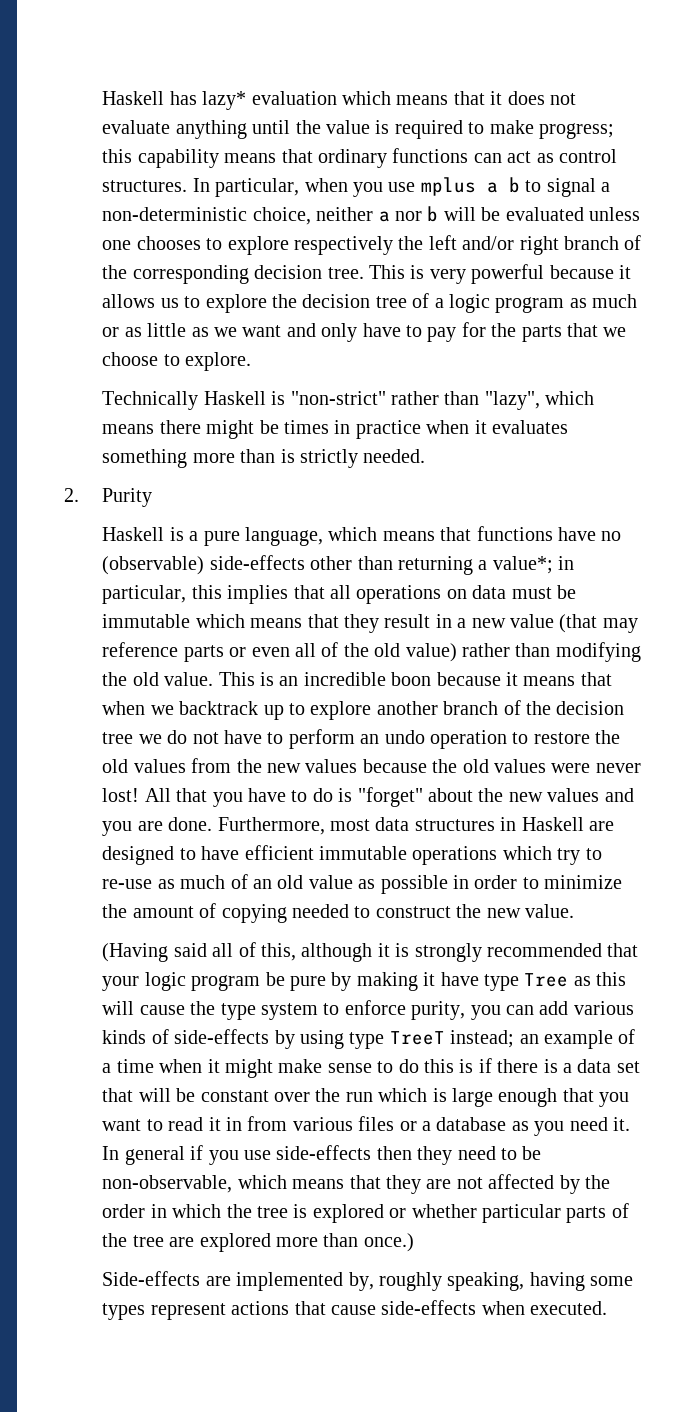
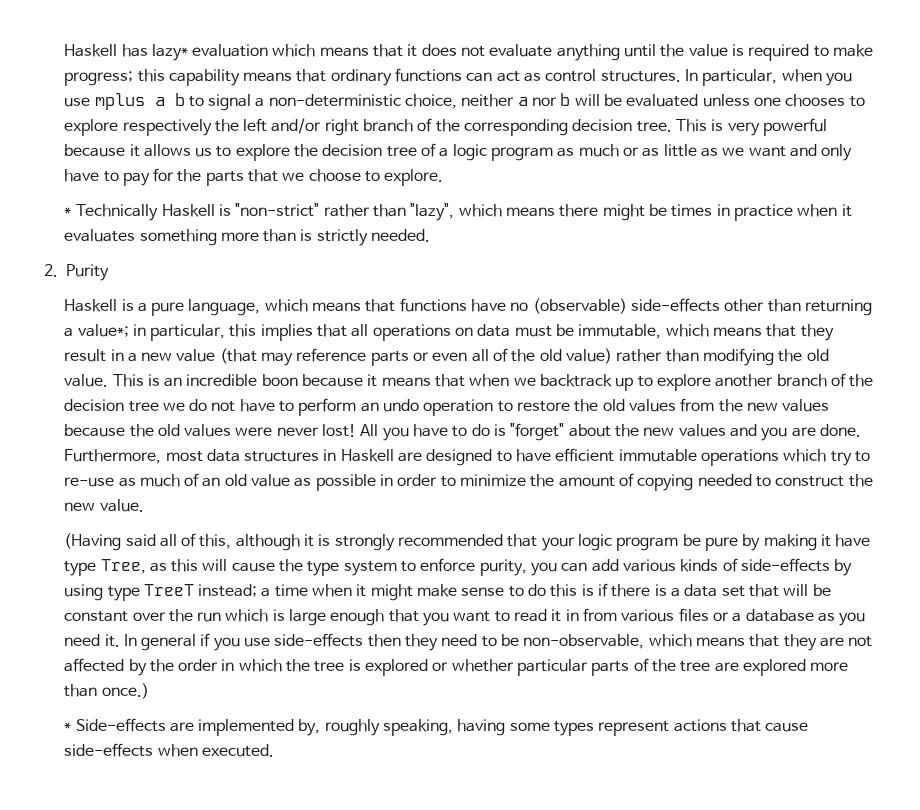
- Technically Haskell is "non-strict" rather than "lazy", which means there might be times in practice when it evaluates something more than is strictly needed.
+ * Technically Haskell is "non-strict" rather than "lazy", which means there might be times in practice when it evaluates something more than is strictly needed.
- Haskell is a pure language, which means that functions have no (observable) side-effects other than returning a value*; in particular, this implies that all operations on data must be immutable which means that they result in a new value (that may reference parts or even all of the old value) rather than modifying the old value.
+ Haskell is a pure language, which means that functions have no (observable) side-effects other than returning a value*; in particular, this implies that all operations on data must be immutable, which means that they result in a new value (that may reference parts or even all of the old value) rather than modifying the old value.
- All that you have to do is "forget" about the new values and you are done.
+ All you have to do is "forget" about the new values and you are done.
- (Having said all of this, although it is strongly recommended that your logic program be pure by making it have type Tree as this will cause the type system to enforce purity, you can add various kinds of side-effects by using type TreeT instead;
+ (Having said all of this, although it is strongly recommended that your logic program be pure by making it have type Tree, as this will cause the type system to enforce purity, you can add various kinds of side-effects by using type TreeT instead;
- an example of a time when it might make sense to do this is if there is a data set that will be constant over the run which is large enough that you want to read it in from various files or a database as you need it.
+ a time when it might make sense to do this is if there is a data set that will be constant over the run which is large enough that you want to read it in from various files or a database as you need it.
- Side-effects are implemented by, roughly speaking, having some types represent actions that cause side-effects when executed.
+ * Side-effects are implemented by, roughly speaking, having some types represent actions that cause side-effects when executed.

